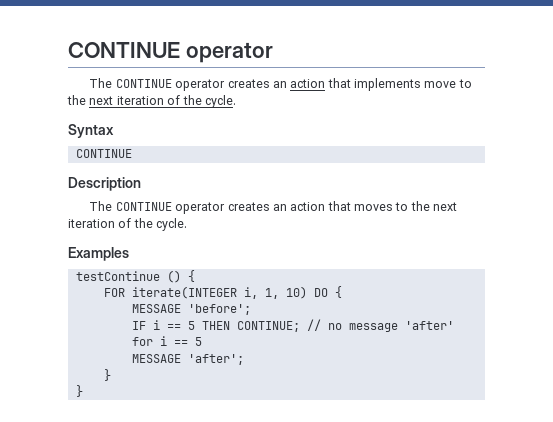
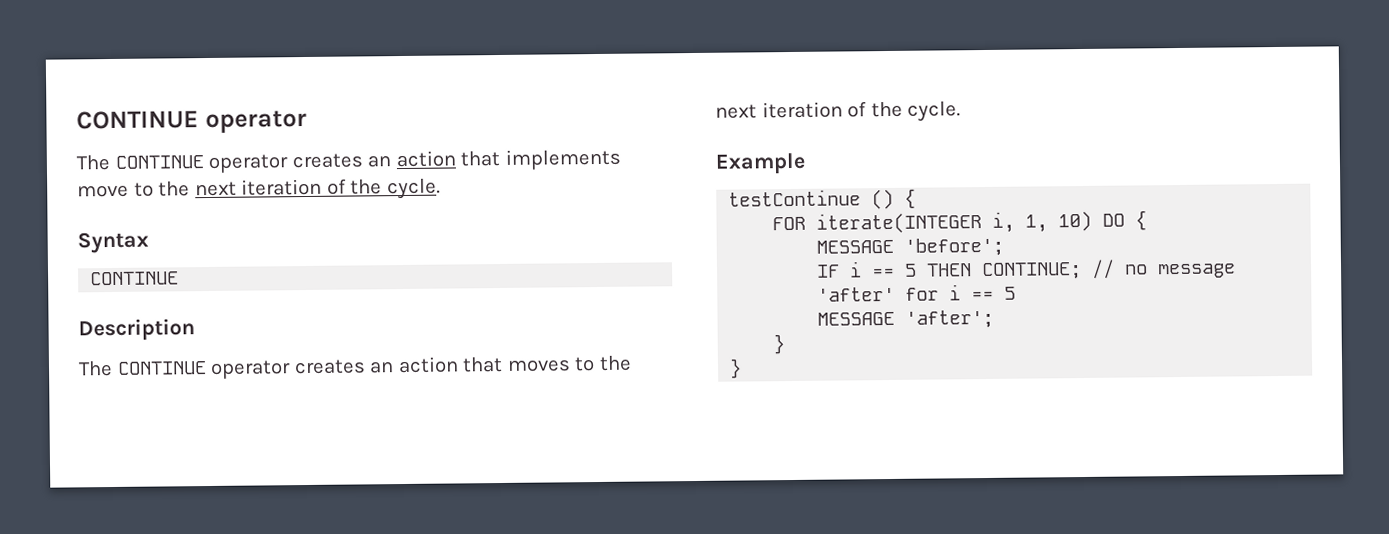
- Examples
+ Example

